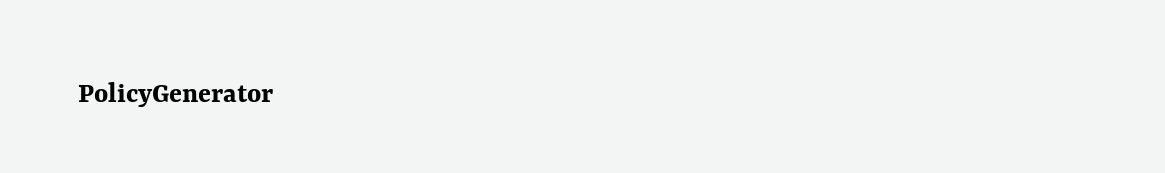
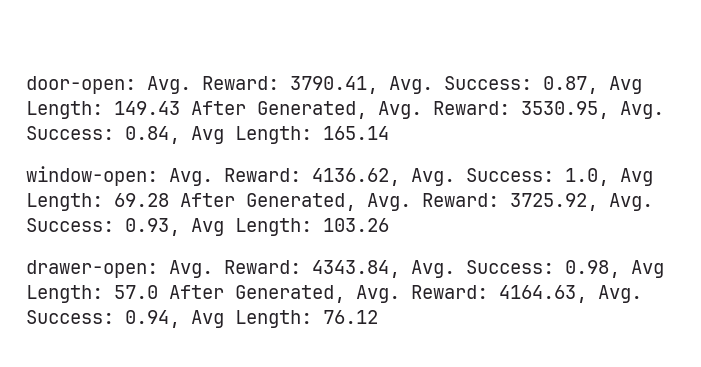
- PolicyGenerator
+ door-open: Avg. Reward: 3790.41, Avg. Success: 0.87, Avg Length: 149.43 After Generated, Avg. Reward: 3530.95, Avg. Success: 0.84, Avg Length: 165.14
+ window-open: Avg. Reward: 4136.62, Avg. Success: 1.0, Avg Length: 69.28 After Generated, Avg. Reward: 3725.92, Avg. Success: 0.93, Avg Length: 103.26
+ drawer-open: Avg. Reward: 4343.84, Avg. Success: 0.98, Avg Length: 57.0 After Generated, Avg. Reward: 4164.63, Avg. Success: 0.94, Avg Length: 76.12

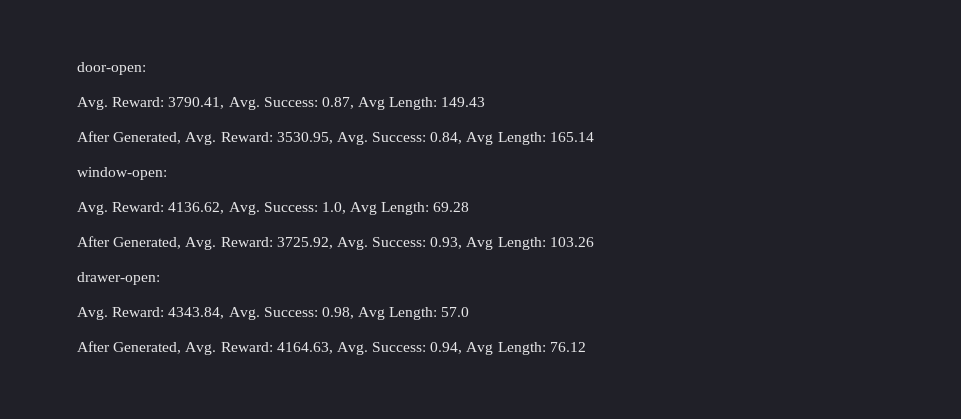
- door-open: Avg. Reward: 3790.41, Avg. Success: 0.87, Avg Length: 149.43 After Generated, Avg. Reward: 3530.95, Avg. Success: 0.84, Avg Length: 165.14
+ door-open:
+ Avg. Reward: 3790.41, Avg. Success: 0.87, Avg Length: 149.43
+ After Generated, Avg. Reward: 3530.95, Avg. Success: 0.84, Avg Length: 165.14
- window-open: Avg. Reward: 4136.62, Avg. Success: 1.0, Avg Length: 69.28 After Generated, Avg. Reward: 3725.92, Avg. Success: 0.93, Avg Length: 103.26
+ window-open:
+ Avg. Reward: 4136.62, Avg. Success: 1.0, Avg Length: 69.28
+ After Generated, Avg. Reward: 3725.92, Avg. Success: 0.93, Avg Length: 103.26
- drawer-open: Avg. Reward: 4343.84, Avg. Success: 0.98, Avg Length: 57.0 After Generated, Avg. Reward: 4164.63, Avg. Success: 0.94, Avg Length: 76.12
+ drawer-open:
+ Avg. Reward: 4343.84, Avg. Success: 0.98, Avg Length: 57.0
+ After Generated, Avg. Reward: 4164.63, Avg. Success: 0.94, Avg Length: 76.12

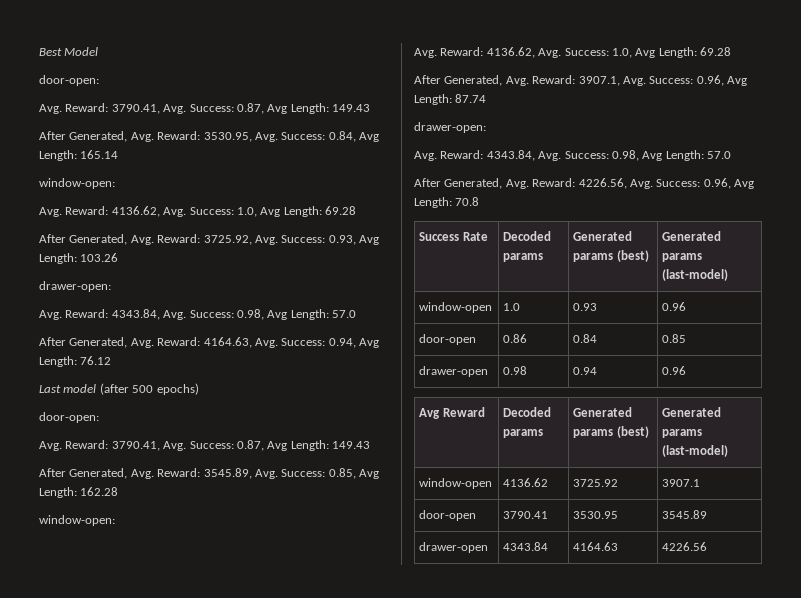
+ Best Model
+ Last model (after 500 epochs)
+ door-open:
+ Avg. Reward: 3790.41, Avg. Success: 0.87, Avg Length: 149.43
+ After Generated, Avg. Reward: 3545.89, Avg. Success: 0.85, Avg Length: 162.28
+ window-open:
+ Avg. Reward: 4136.62, Avg. Success: 1.0, Avg Length: 69.28
+ After Generated, Avg. Reward: 3907.1, Avg. Success: 0.96, Avg Length: 87.74
+ drawer-open:
+ Avg. Reward: 4343.84, Avg. Success: 0.98, Avg Length: 57.0
+ After Generated, Avg. Reward: 4226.56, Avg. Success: 0.96, Avg Length: 70.8
+ Success Rate | Decoded params | Generated params (best) | Generated params (last-model)
+ window-open | 1.0 | 0.93 | 0.96
+ door-open | 0.86 | 0.84 | 0.85
+ drawer-open | 0.98 | 0.94 | 0.96
+ Avg Reward | Decoded params | Generated params (best) | Generated params (last-model)
+ window-open | 4136.62 | 3725.92 | 3907.1
+ door-open | 3790.41 | 3530.95 | 3545.89
+ drawer-open | 4343.84 | 4164.63 | 4226.56

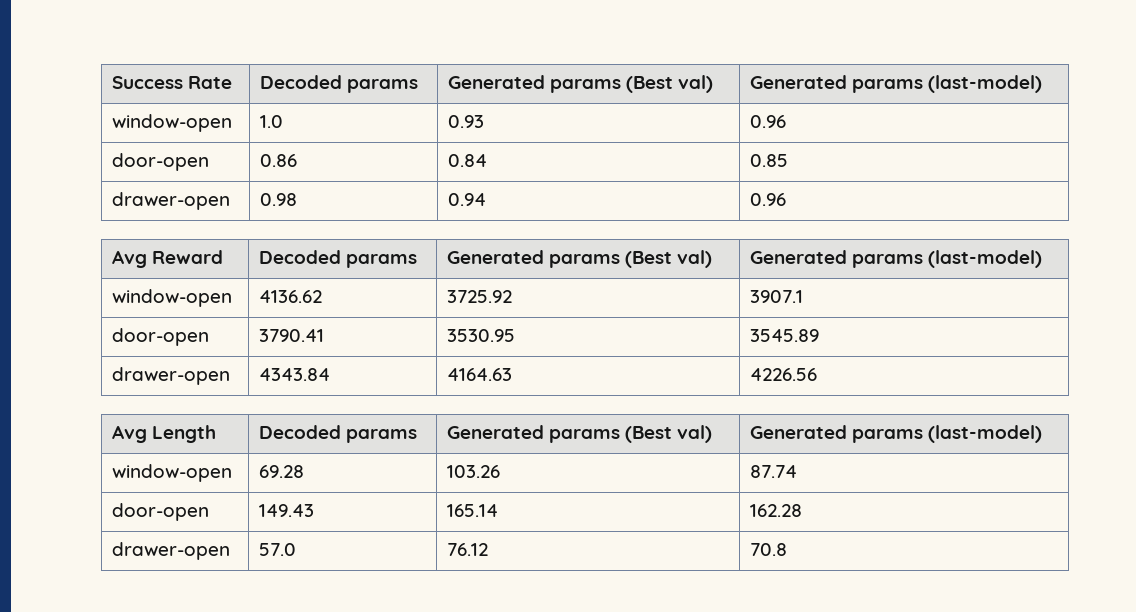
- Best Model
- door-open:
- Avg. Reward: 3790.41, Avg. Success: 0.87, Avg Length: 149.43
- After Generated, Avg. Reward: 3530.95, Avg. Success: 0.84, Avg Length: 165.14
- window-open:
- Avg. Reward: 4136.62, Avg. Success: 1.0, Avg Length: 69.28
- After Generated, Avg. Reward: 3725.92, Avg. Success: 0.93, Avg Length: 103.26
- drawer-open:
- Avg. Reward: 4343.84, Avg. Success: 0.98, Avg Length: 57.0
- After Generated, Avg. Reward: 4164.63, Avg. Success: 0.94, Avg Length: 76.12
- Last model (after 500 epochs)
- door-open:
- Avg. Reward: 3790.41, Avg. Success: 0.87, Avg Length: 149.43
- After Generated, Avg. Reward: 3545.89, Avg. Success: 0.85, Avg Length: 162.28
- window-open:
- Avg. Reward: 4136.62, Avg. Success: 1.0, Avg Length: 69.28
- After Generated, Avg. Reward: 3907.1, Avg. Success: 0.96, Avg Length: 87.74
- drawer-open:
- Avg. Reward: 4343.84, Avg. Success: 0.98, Avg Length: 57.0
- After Generated, Avg. Reward: 4226.56, Avg. Success: 0.96, Avg Length: 70.8
- Success Rate | Decoded params | Generated params (best) | Generated params (last-model)
+ Success Rate | Decoded params | Generated params (Best val) | Generated params (last-model)
- Avg Reward | Decoded params | Generated params (best) | Generated params (last-model)
+ Avg Reward | Decoded params | Generated params (Best val) | Generated params (last-model)
+ Avg Length | Decoded params | Generated params (Best val) | Generated params (last-model)
+ window-open | 69.28 | 103.26 | 87.74
+ door-open | 149.43 | 165.14 | 162.28
+ drawer-open | 57.0 | 76.12 | 70.8

